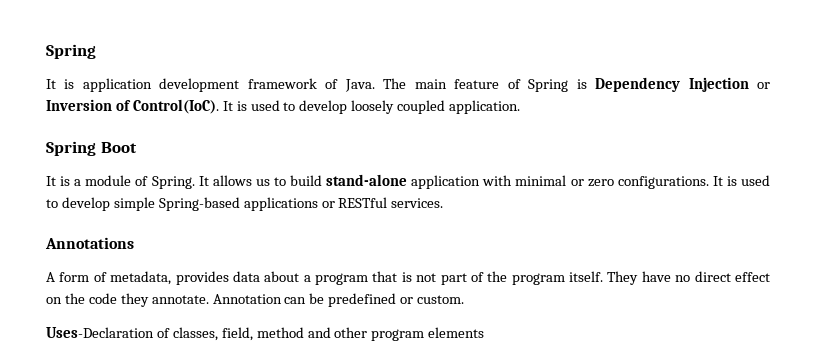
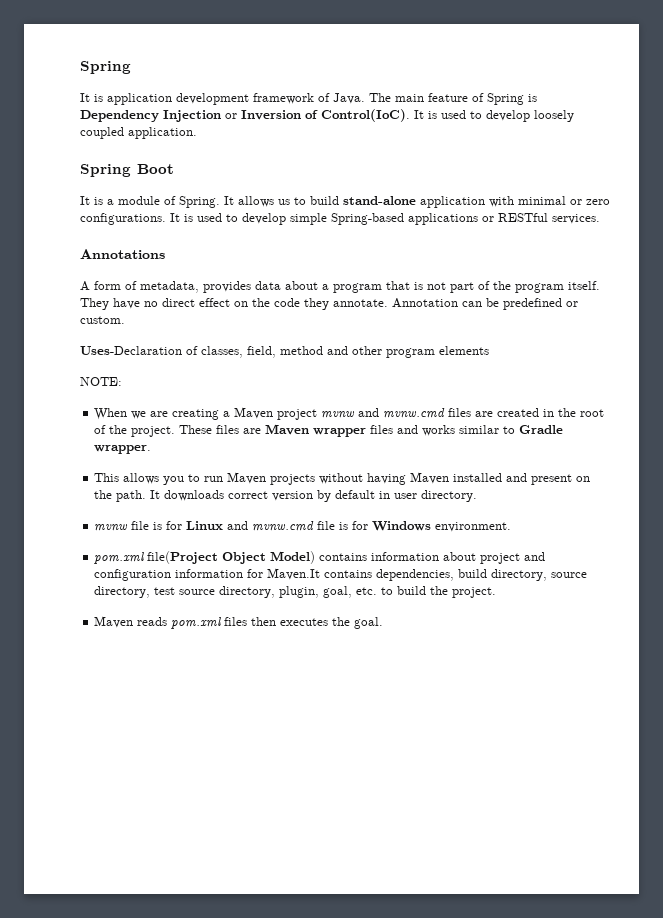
+ NOTE:
+ When we are creating a Maven project mvnw and mvnw.cmd files are created in the root of the project. These files are Maven wrapper files and works similar to Gradle wrapper.
+ This allows you to run Maven projects without having Maven installed and present on the path. It downloads correct version by default in user directory.
+ mvnw file is for Linux and mvnw.cmd file is for Windows environment.
+ pom.xml file(Project Object Model) contains information about project and configuration information for Maven.It contains dependencies, build directory, source directory, test source directory, plugin, goal, etc. to build the project.
+ Maven reads pom.xml files then executes the goal.

